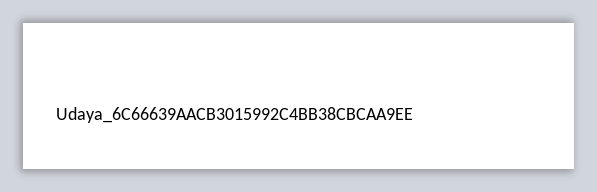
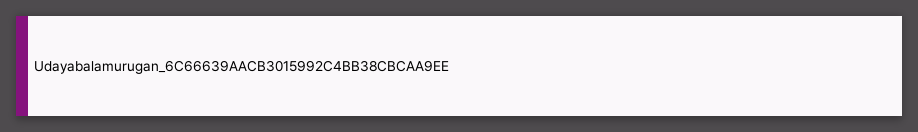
- Udaya_6C66639AACB3015992C4BB38CBCAA9EE
+ Udayabalamurugan_6C66639AACB3015992C4BB38CBCAA9EE

